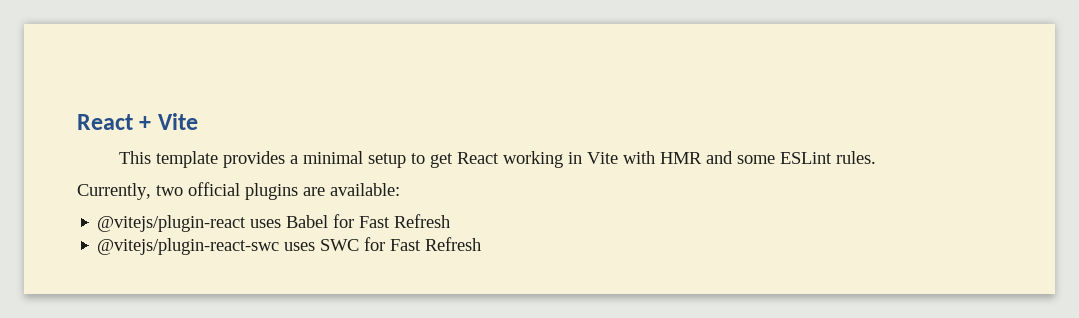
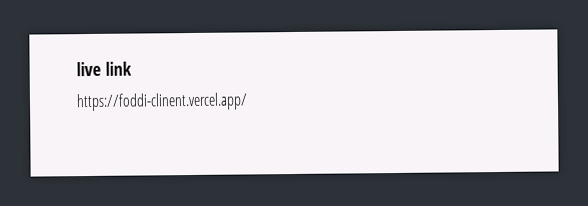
- React + Vite
- This template provides a minimal setup to get React working in Vite with HMR and some ESLint rules.
- Currently, two official plugins are available:
- @vitejs/plugin-react uses Babel for Fast Refresh
- @vitejs/plugin-react-swc uses SWC for Fast Refresh
+ live link
+ https://foddi-clinent.vercel.app/

